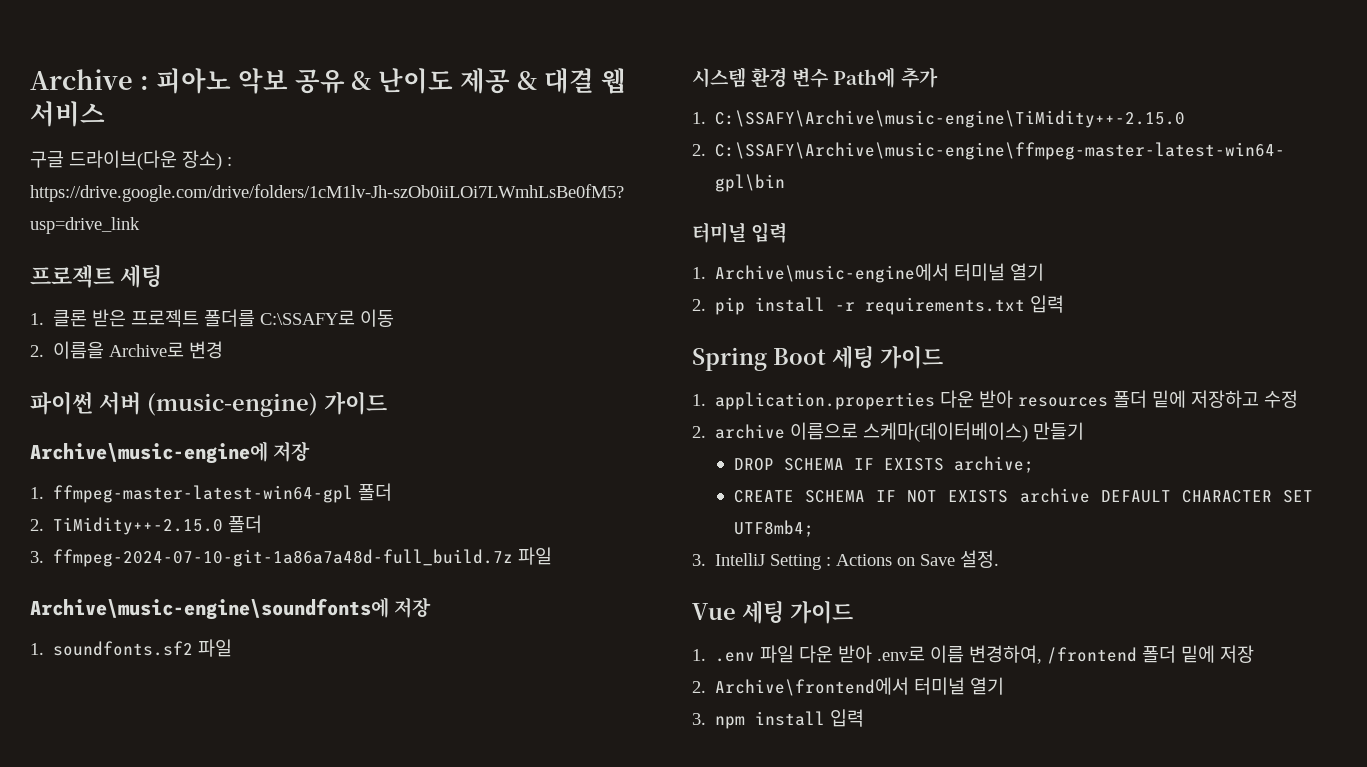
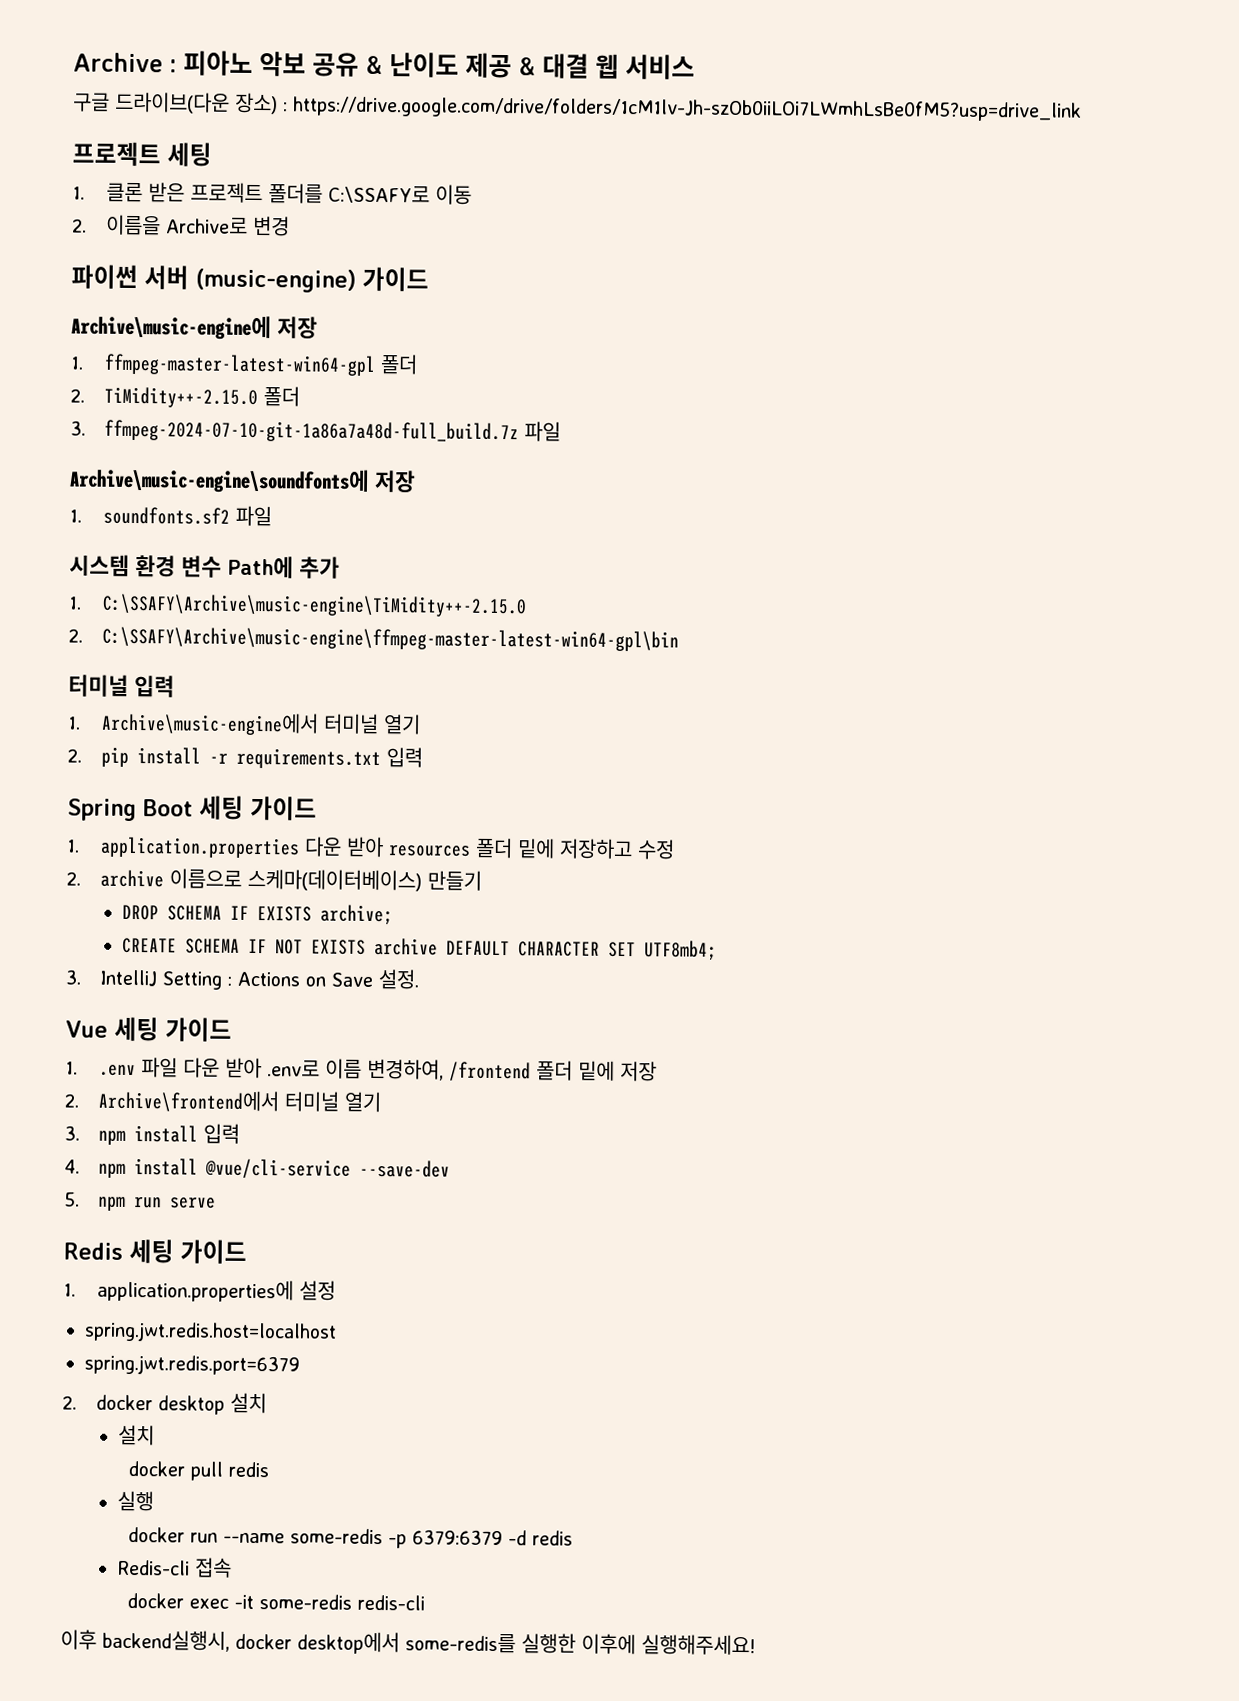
+ 4. npm install @vue/cli-service --save-dev
+ 5. npm run serve
+ Redis 세팅 가이드
+ 1. application.properties에 설정
+ spring.jwt.redis.host=localhost
+ spring.jwt.redis.port=6379
+ 2. docker desktop 설치
+ 설치
+ docker pull redis
+ 실행
+ docker run --name some-redis -p 6379:6379 -d redis
+ Redis-cli 접속
+ docker exec -it some-redis redis-cli
+ 이후 backend실행시, docker desktop에서 some-redis를 실행한 이후에 실행해주세요!

